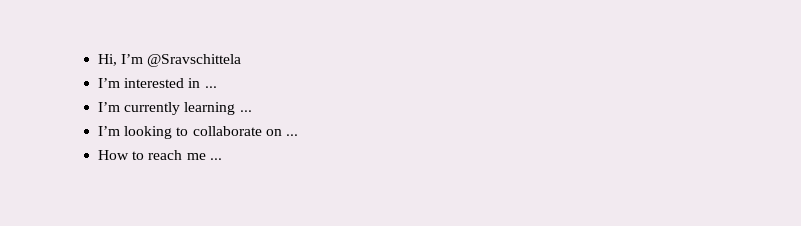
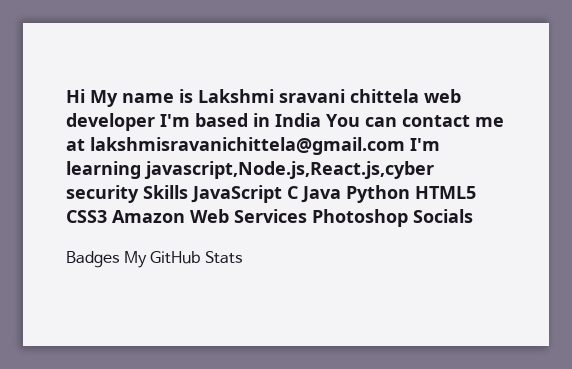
- Hi, I’m @Sravschittela
- I’m interested in ...
- I’m currently learning ...
- I’m looking to collaborate on ...
- How to reach me ...
+ Hi My name is Lakshmi sravani chittela web developer I'm based in India You can contact me at lakshmisravanichittela@gmail.com I'm learning javascript,Node.js,React.js,cyber security Skills JavaScript C Java Python HTML5 CSS3 Amazon Web Services Photoshop Socials
+ Badges My GitHub Stats

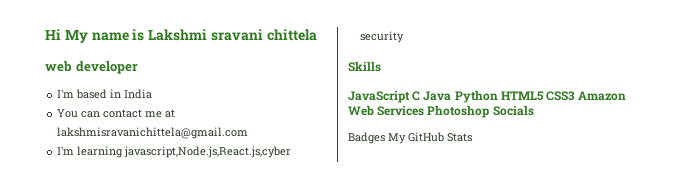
- Hi My name is Lakshmi sravani chittela web developer I'm based in India You can contact me at lakshmisravanichittela@gmail.com I'm learning javascript,Node.js,React.js,cyber security Skills JavaScript C Java Python HTML5 CSS3 Amazon Web Services Photoshop Socials
+ Hi My name is Lakshmi sravani chittela
+ web developer
+ I'm based in India
+ You can contact me at lakshmisravanichittela@gmail.com
+ I'm learning javascript,Node.js,React.js,cyber security
+ Skills
+ JavaScript C Java Python HTML5 CSS3 Amazon Web Services Photoshop Socials

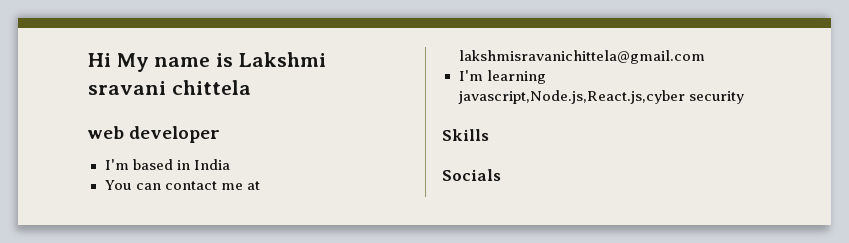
- JavaScript C Java Python HTML5 CSS3 Amazon Web Services Photoshop Socials
- Badges My GitHub Stats
+ Socials

